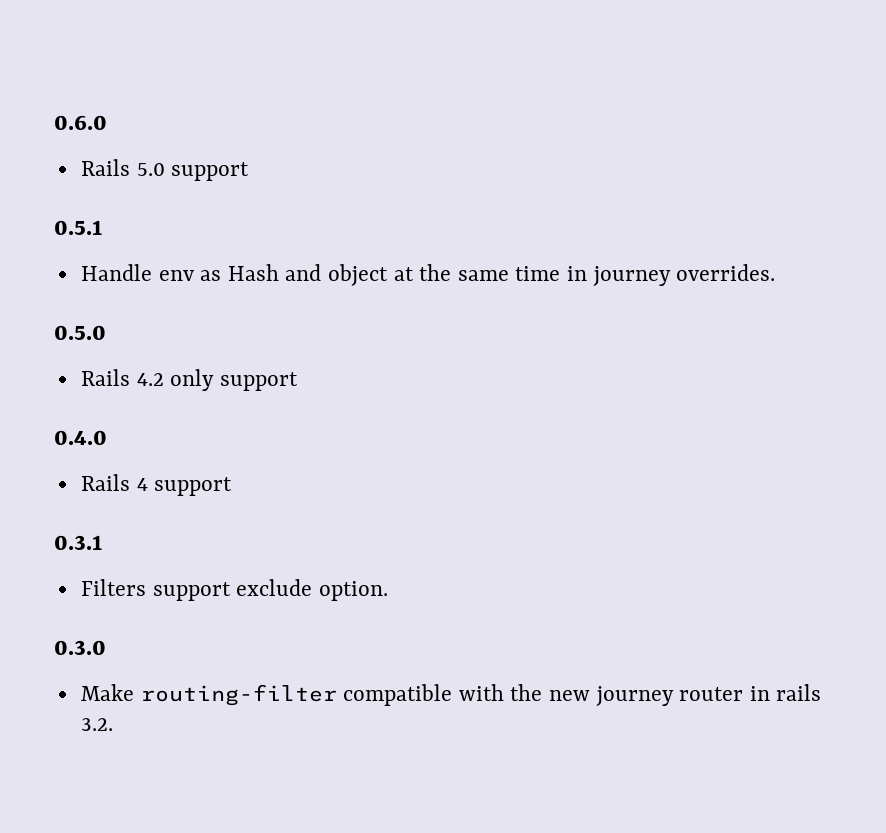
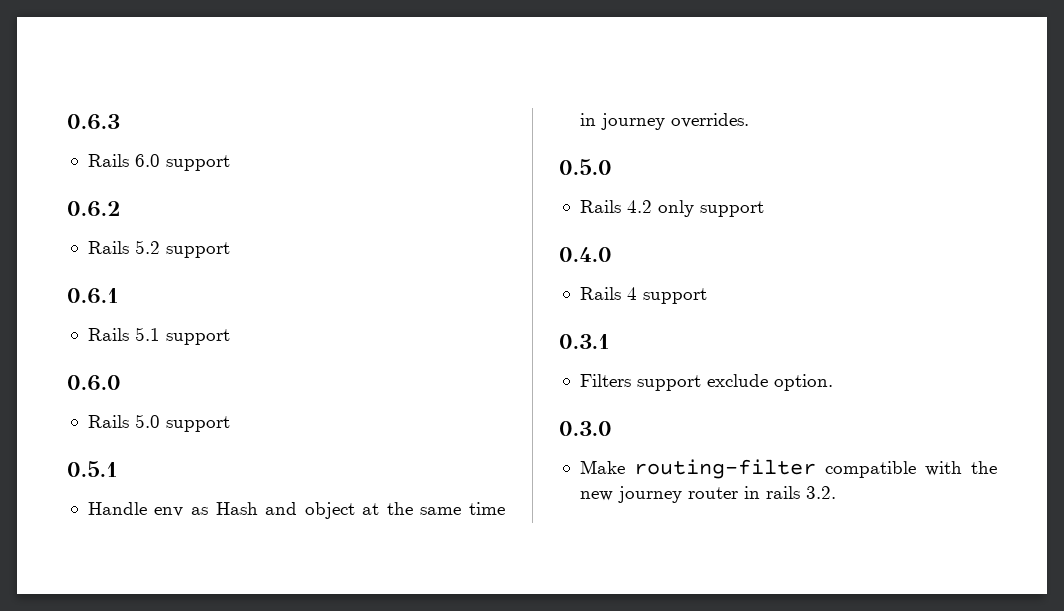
+ 0.6.3
+ Rails 6.0 support
+ 0.6.2
+ Rails 5.2 support
+ 0.6.1
+ Rails 5.1 support

